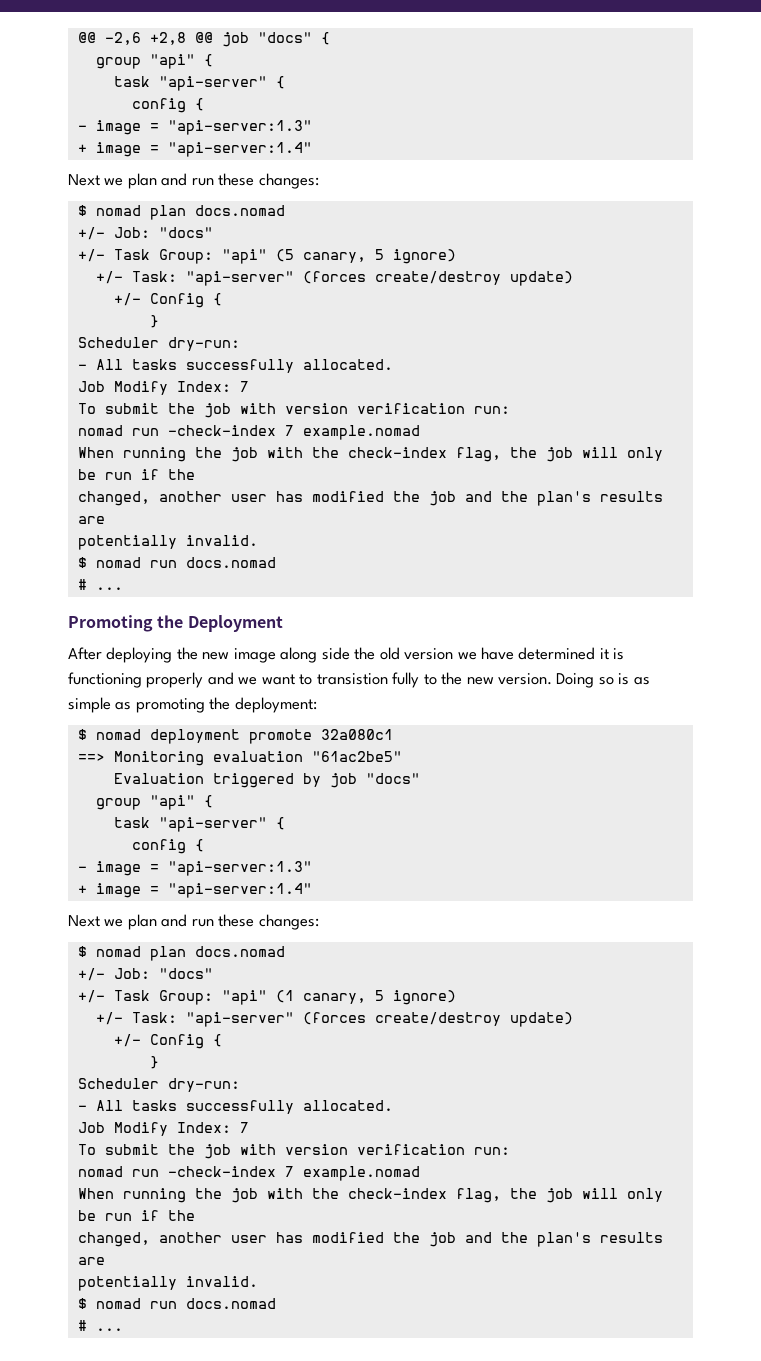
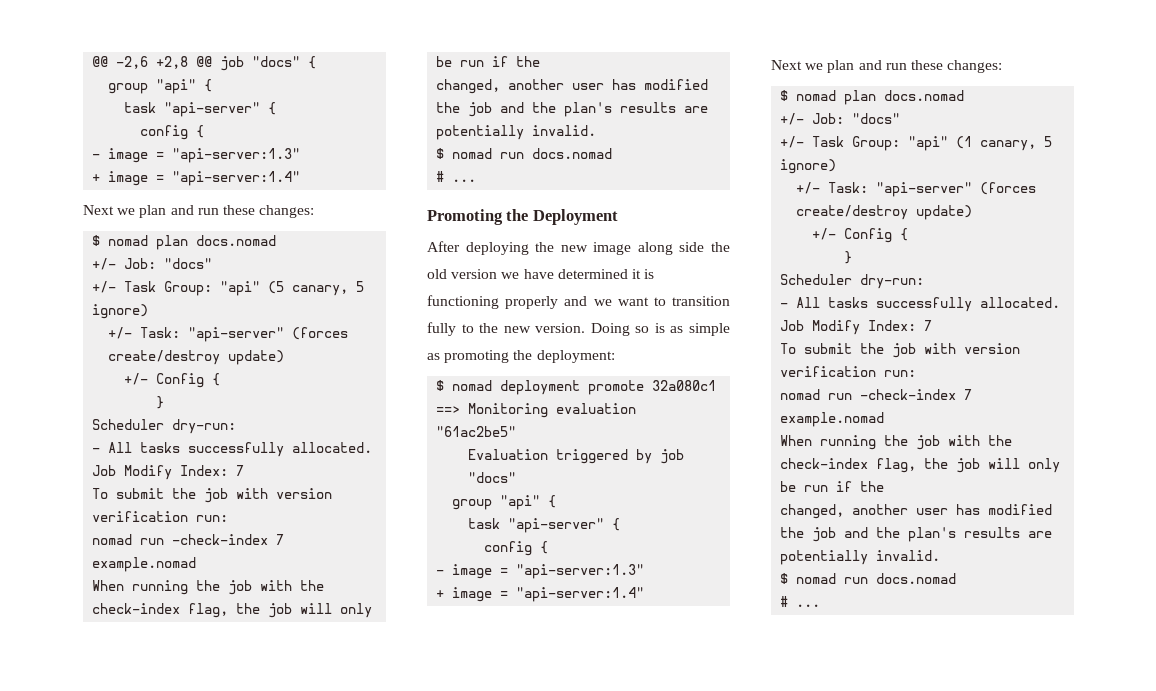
- After deploying the new image along side the old version we have determined it is functioning properly and we want to transistion fully to the new version.
+ After deploying the new image along side the old version we have determined it is functioning properly and we want to transition fully to the new version.

